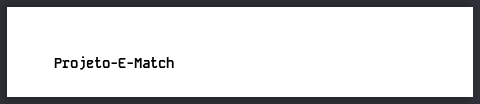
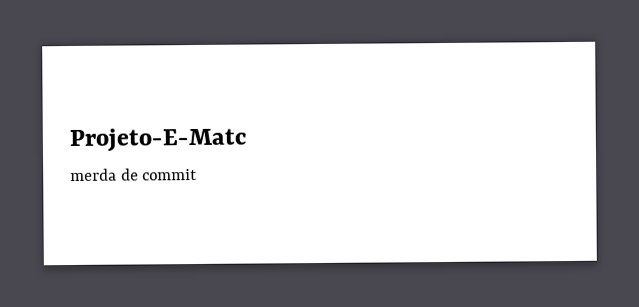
- Projeto-E-Match
+ Projeto-E-Matc
+ merda de commit

